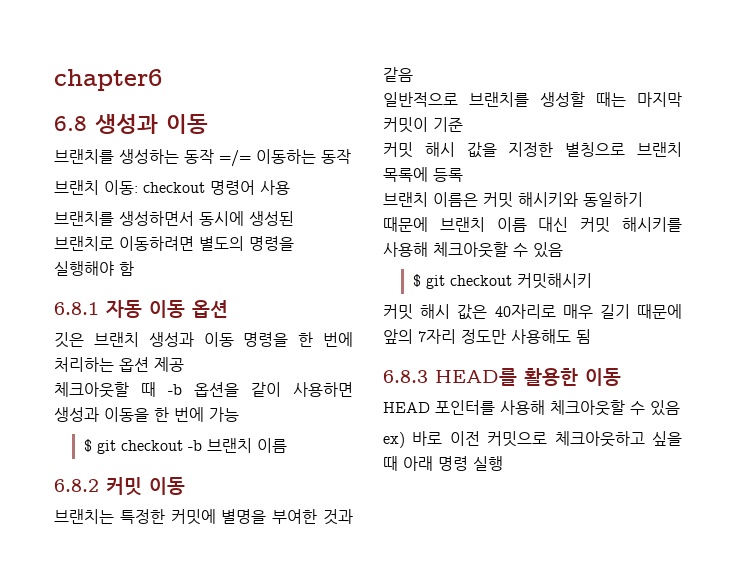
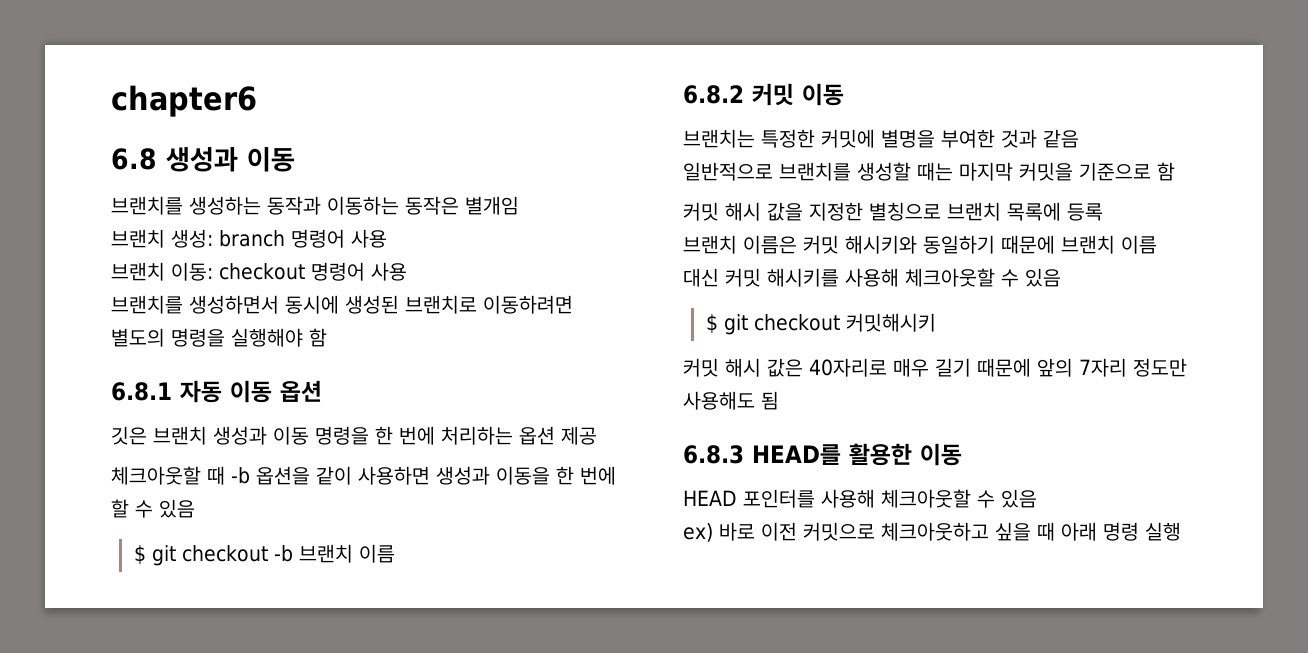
- 브랜치를 생성하는 동작 =/= 이동하는 동작
+ 브랜치를 생성하는 동작과 이동하는 동작은 별개임
+ 브랜치 생성: branch 명령어 사용
- 체크아웃할 때 -b 옵션을 같이 사용하면 생성과 이동을 한 번에 가능
+ 체크아웃할 때 -b 옵션을 같이 사용하면 생성과 이동을 한 번에 할 수 있음
- 일반적으로 브랜치를 생성할 때는 마지막 커밋이 기준
+ 일반적으로 브랜치를 생성할 때는 마지막 커밋을 기준으로 함

